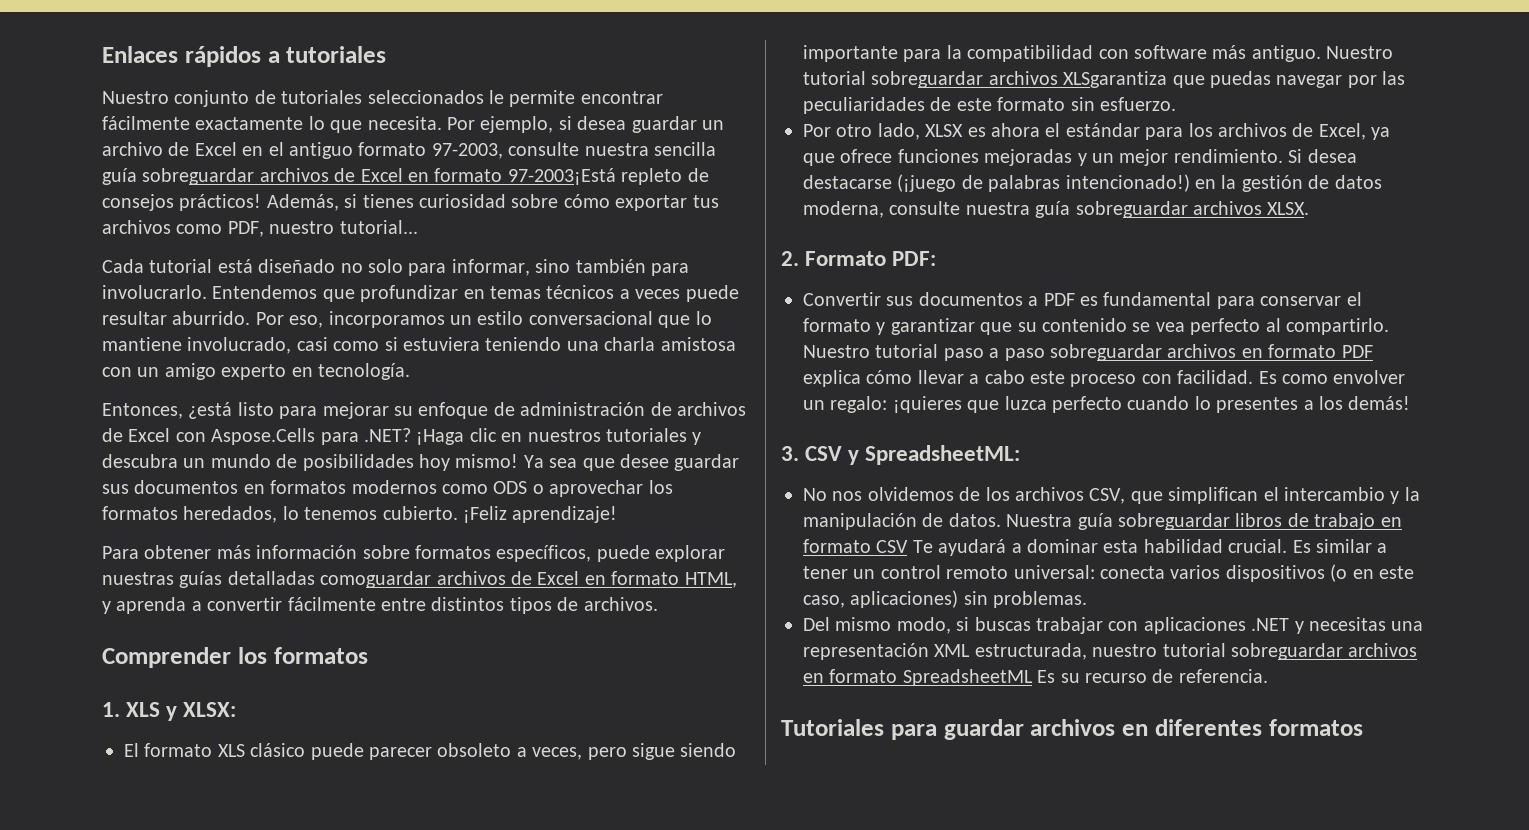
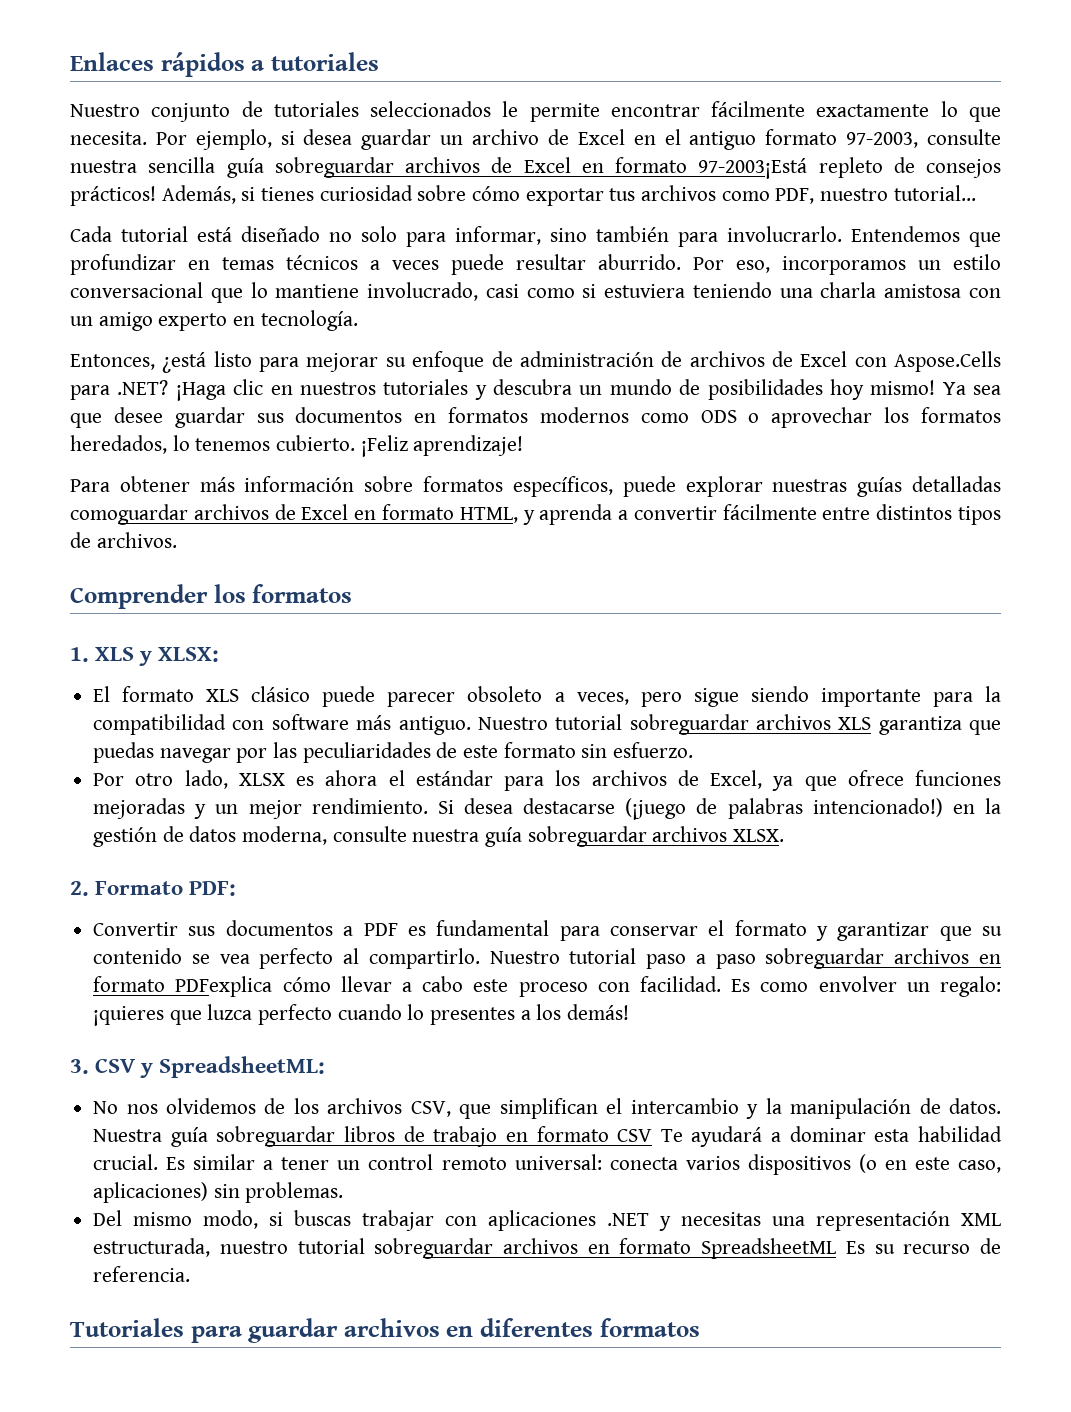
- Nuestro tutorial sobreguardar archivos XLSgarantiza que puedas navegar por las peculiaridades de este formato sin esfuerzo.
+ Nuestro tutorial sobreguardar archivos XLS garantiza que puedas navegar por las peculiaridades de este formato sin esfuerzo.
- Nuestro tutorial paso a paso sobreguardar archivos en formato PDF explica cómo llevar a cabo este proceso con facilidad.
+ Nuestro tutorial paso a paso sobreguardar archivos en formato PDFexplica cómo llevar a cabo este proceso con facilidad.

